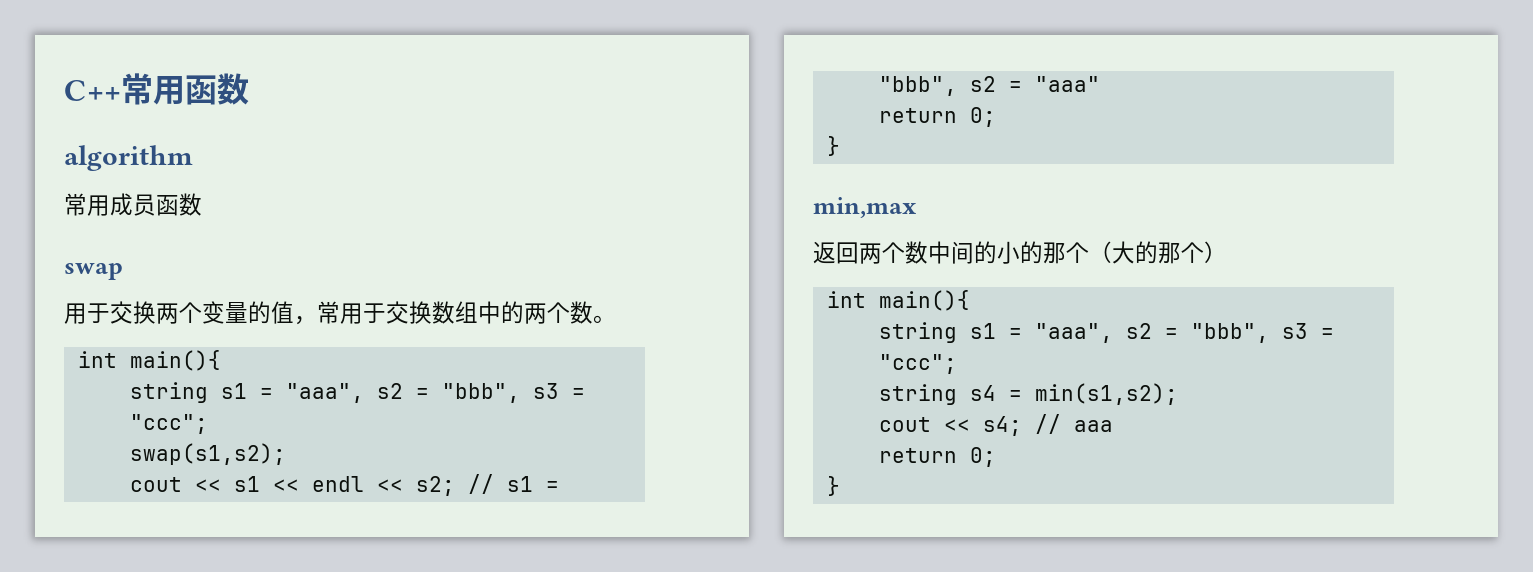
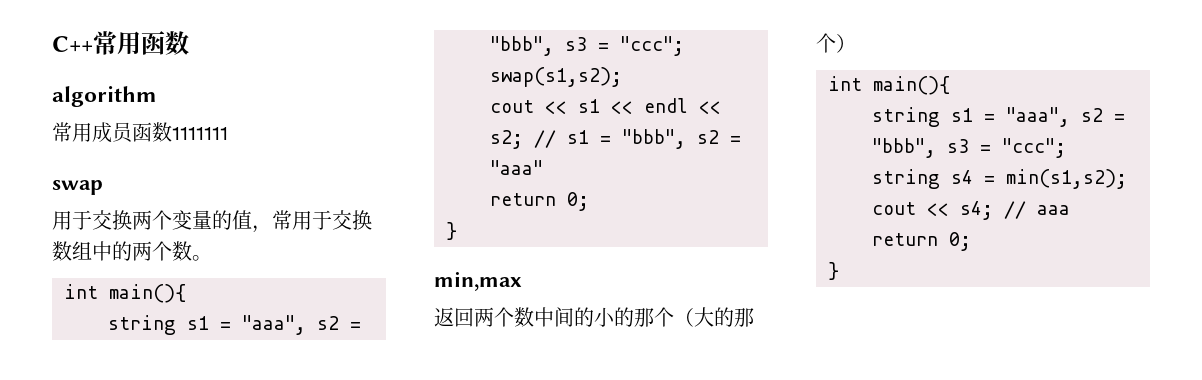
- 常用成员函数
+ 常用成员函数1111111

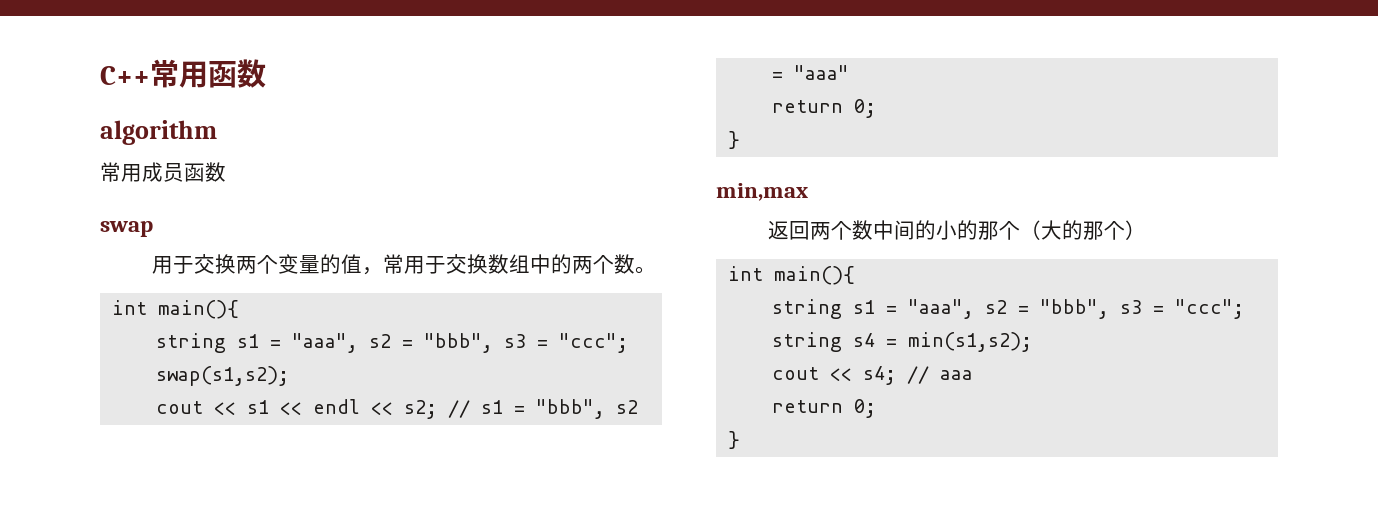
- 常用成员函数1111111
+ 常用成员函数

